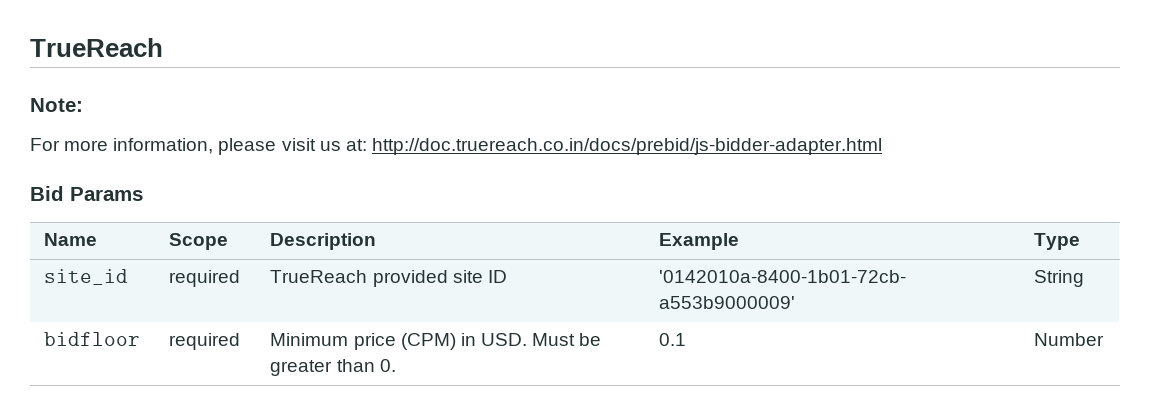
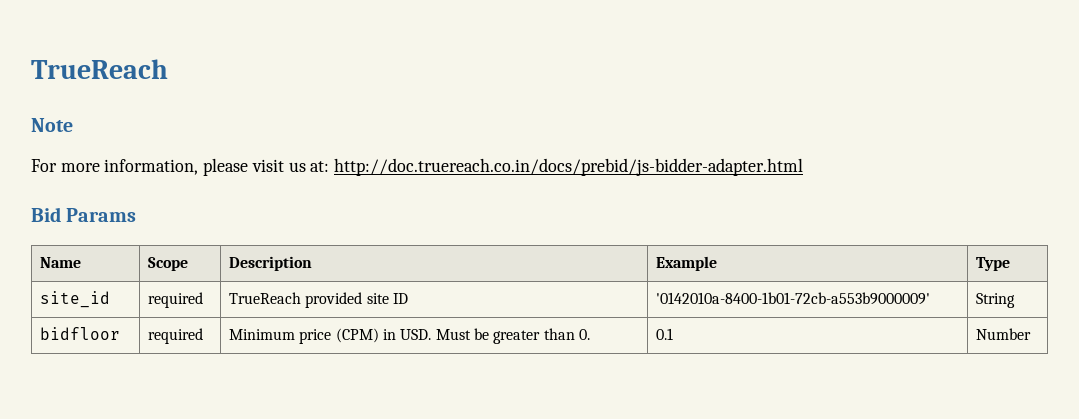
- Note:
+ Note

